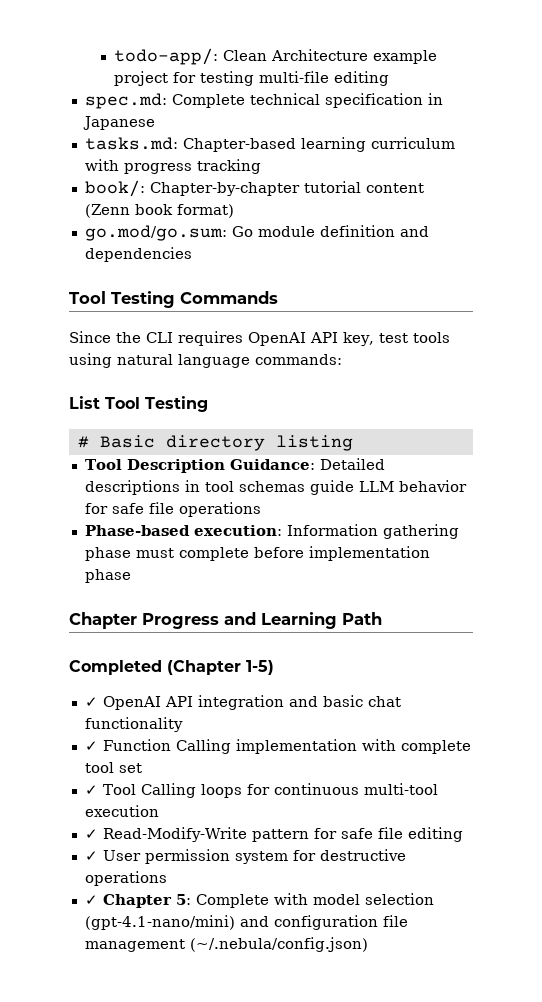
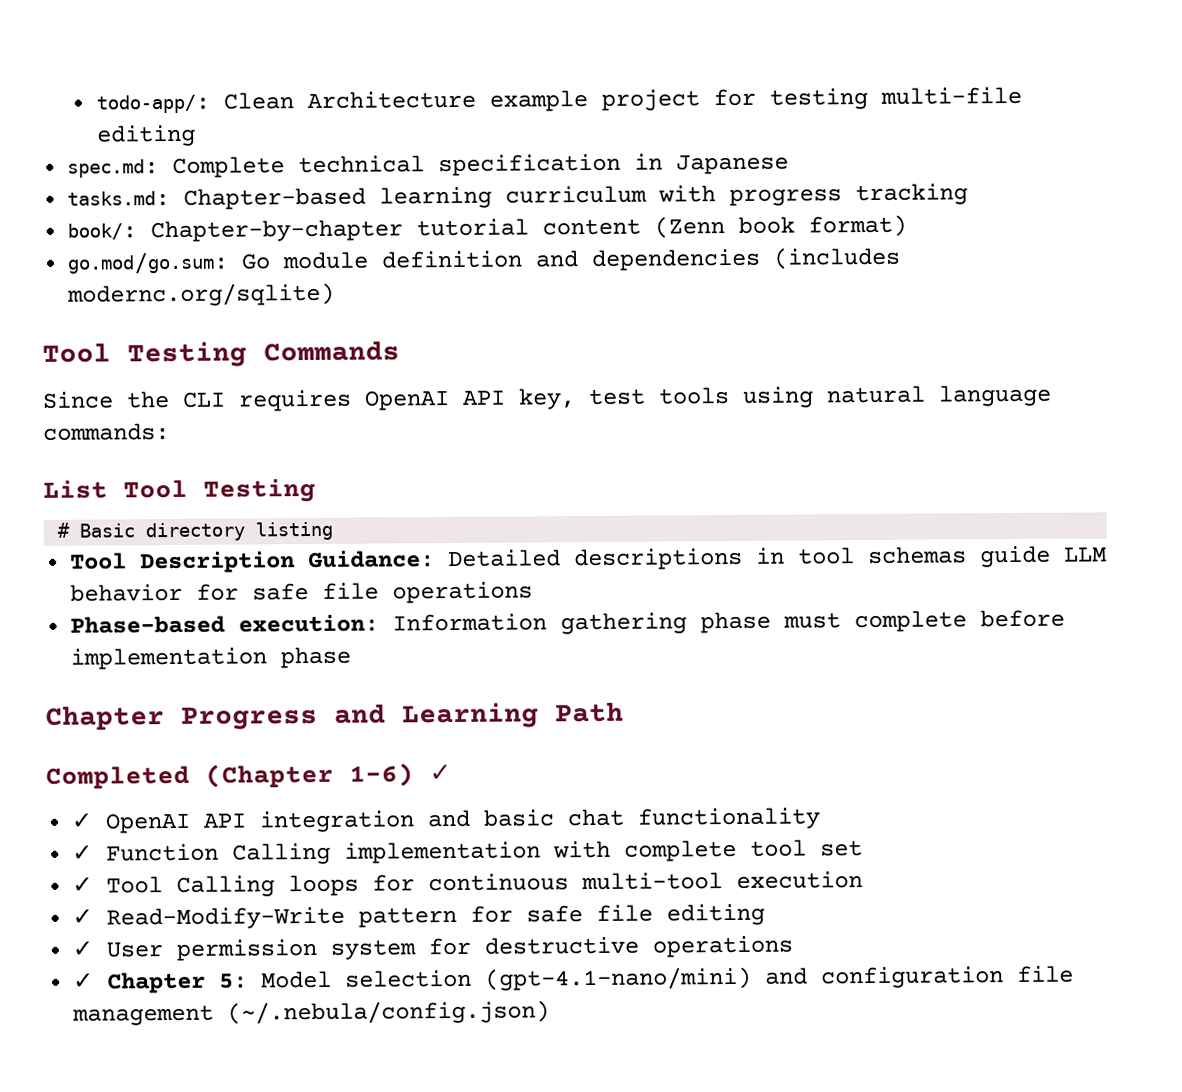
- go.mod/go.sum: Go module definition and dependencies
+ go.mod/go.sum: Go module definition and dependencies (includes modernc.org/sqlite)
- Completed (Chapter 1-5)
+ Completed (Chapter 1-6) ✓
- ✓ Chapter 5: Complete with model selection (gpt-4.1-nano/mini) and configuration file management (~/.nebula/config.json)
+ ✓ Chapter 5: Model selection (gpt-4.1-nano/mini) and configuration file management (~/.nebula/config.json)

